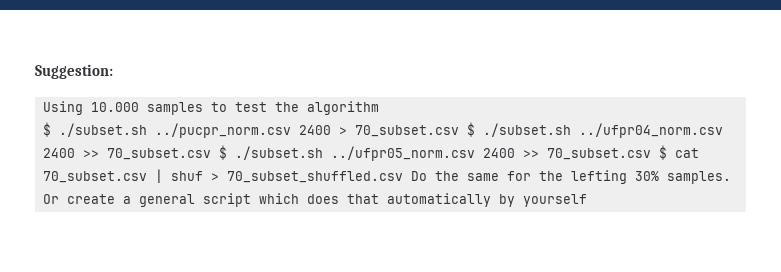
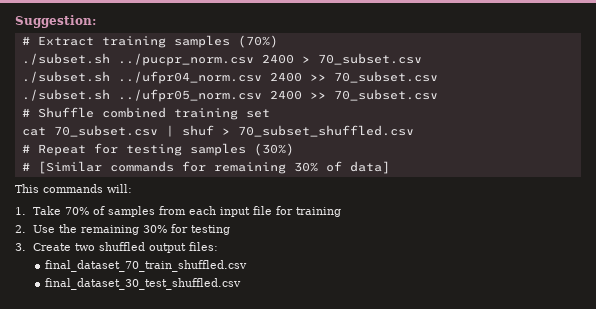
- Using 10.000 samples to test the algorithm
- $ ./subset.sh ../pucpr_norm.csv 2400 > 70_subset.csv $ ./subset.sh ../ufpr04_norm.csv 2400 >> 70_subset.csv $ ./subset.sh ../ufpr05_norm.csv 2400 >> 70_subset.csv $ cat 70_subset.csv | shuf > 70_subset_shuffled.csv Do the same for the lefting 30% samples. Or create a general script which does that automatically by yourself
+ # Extract training samples (70%)
+ ./subset.sh ../pucpr_norm.csv 2400 > 70_subset.csv
+ ./subset.sh ../ufpr04_norm.csv 2400 >> 70_subset.csv
+ ./subset.sh ../ufpr05_norm.csv 2400 >> 70_subset.csv
+ # Shuffle combined training set
+ cat 70_subset.csv | shuf > 70_subset_shuffled.csv
+ # Repeat for testing samples (30%)
+ # [Similar commands for remaining 30% of data]
+ This commands will:
+ 1. Take 70% of samples from each input file for training
+ 2. Use the remaining 30% for testing
+ 3. Create two shuffled output files:
+ final_dataset_70_train_shuffled.csv
+ final_dataset_30_test_shuffled.csv

